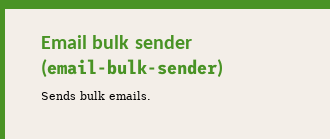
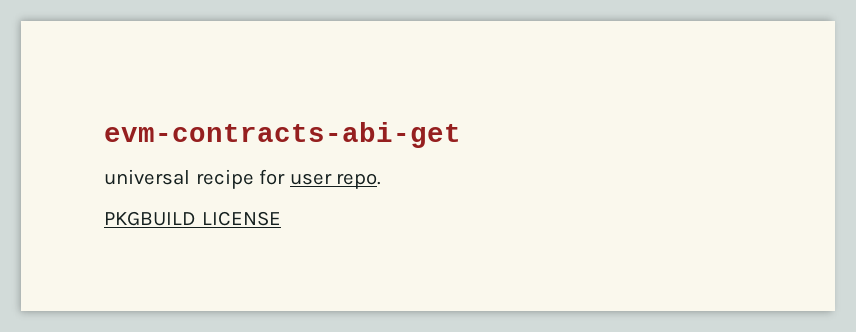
- Email bulk sender (email-bulk-sender)
- Sends bulk emails.
+ evm-contracts-abi-get
+ universal recipe for user repo.
+ PKGBUILD LICENSE

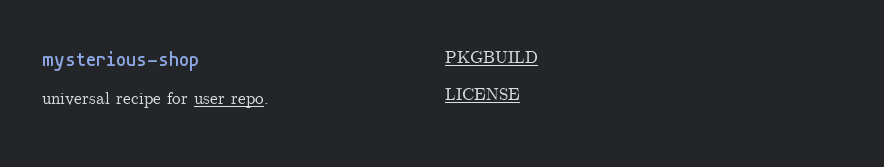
- evm-contracts-abi-get
+ mysterious-shop
- PKGBUILD LICENSE
+ PKGBUILD
+ LICENSE

